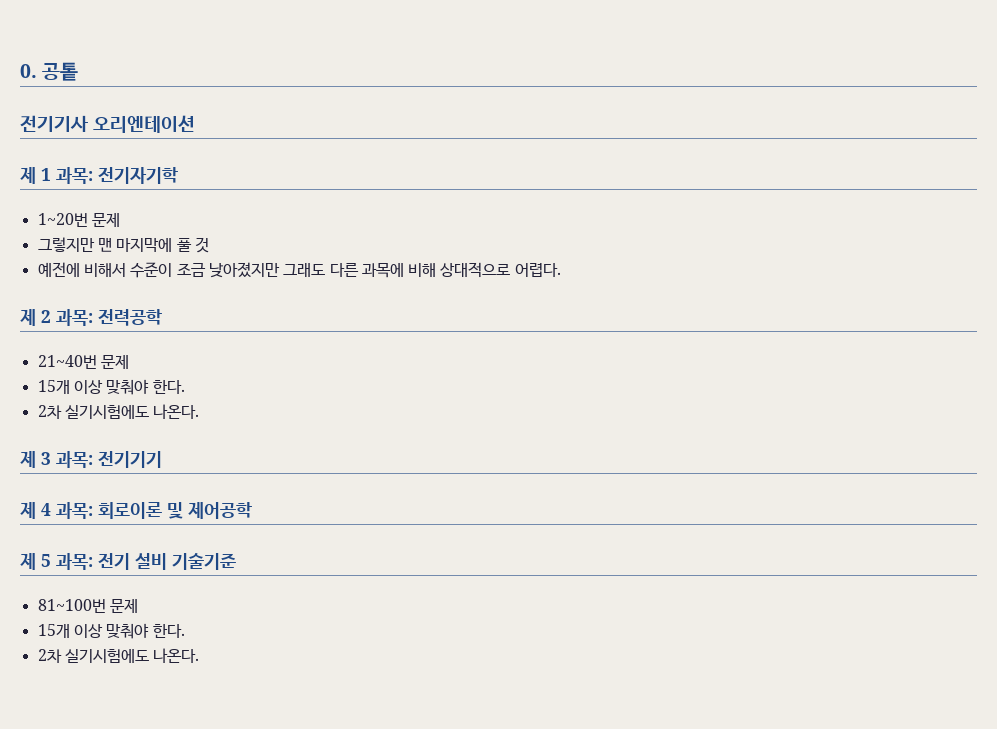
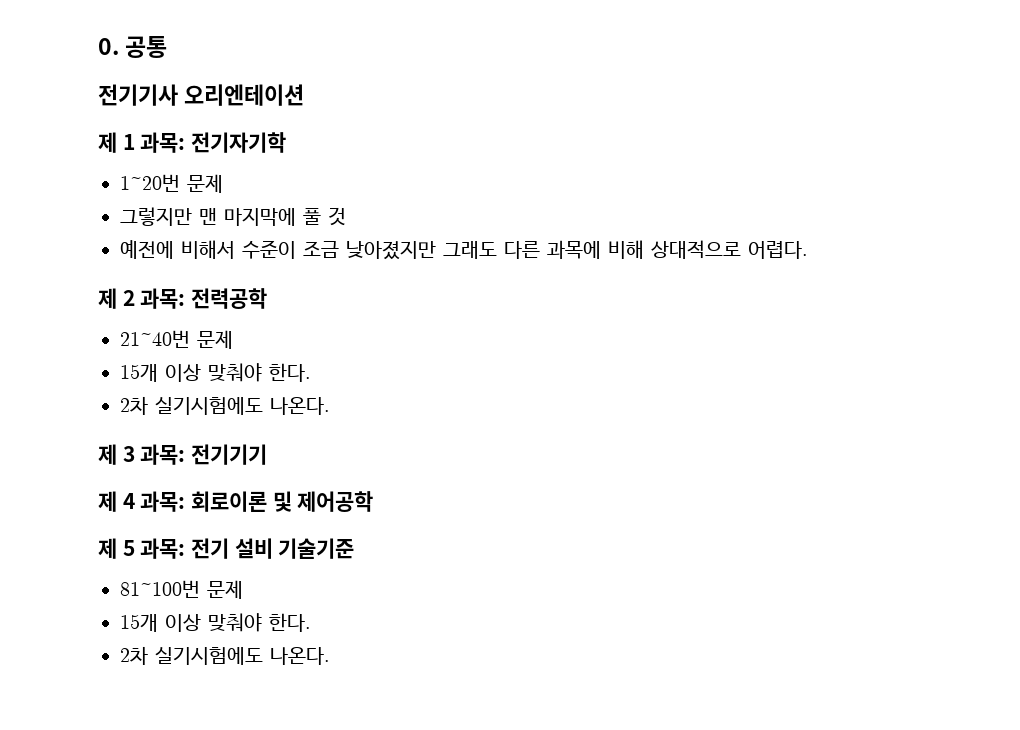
- 0. 공톹
+ 0. 공통

